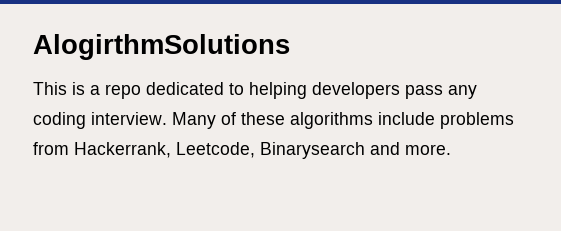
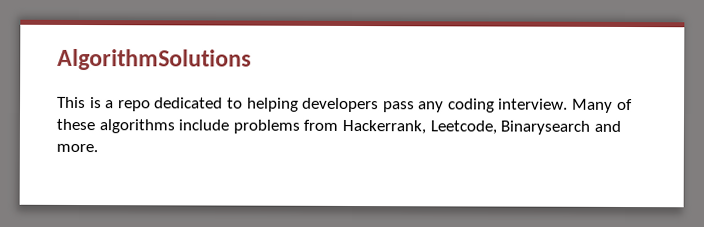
- AlogirthmSolutions
+ AlgorithmSolutions

